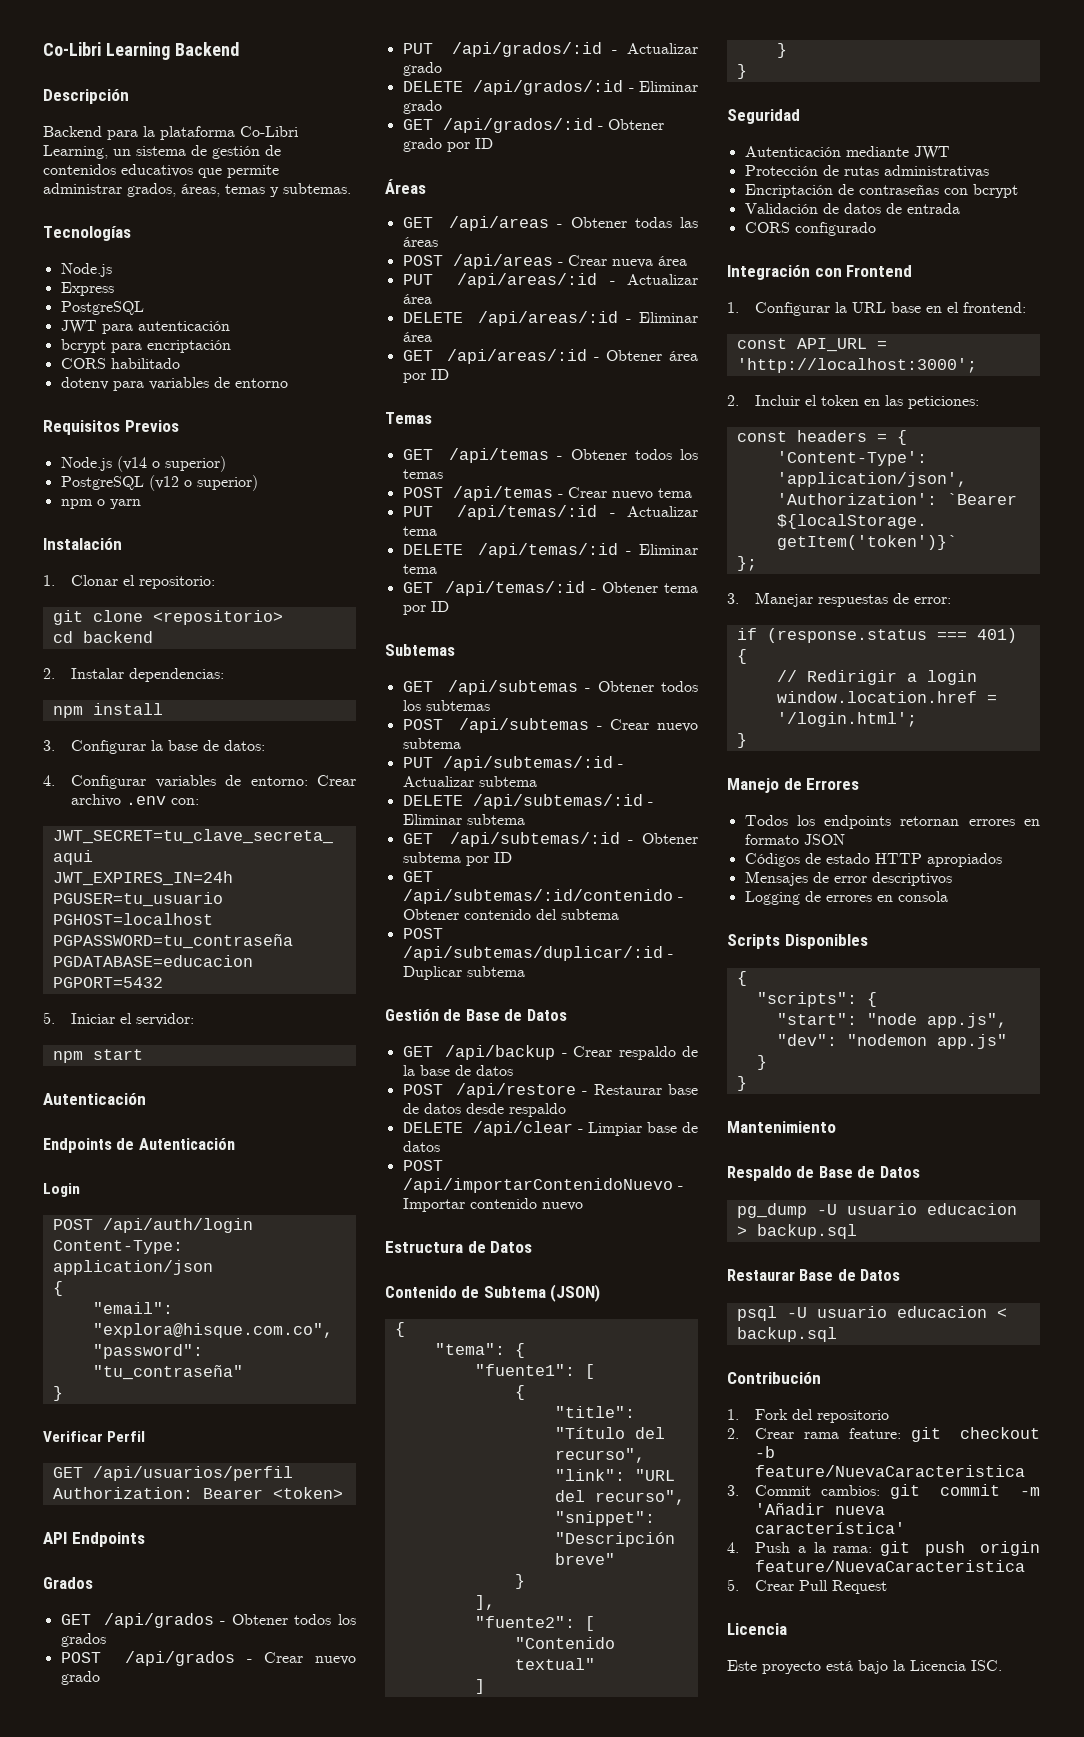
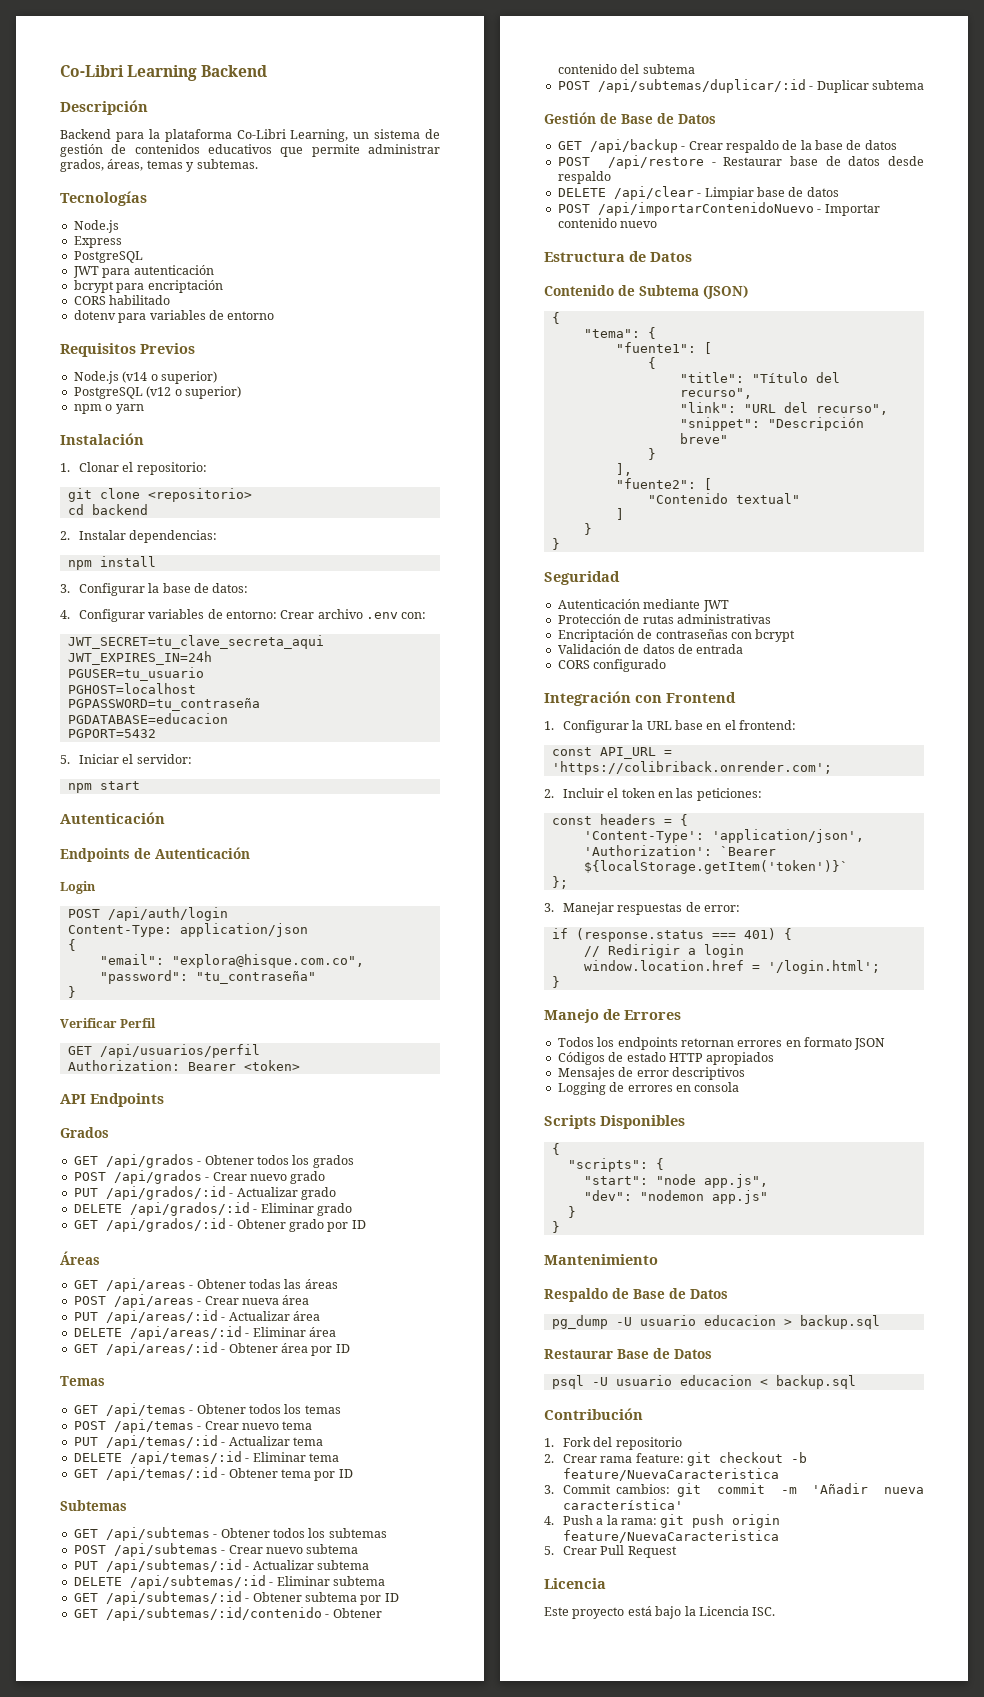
- const API_URL = 'http://localhost:3000';
+ const API_URL = 'https://colibriback.onrender.com';

